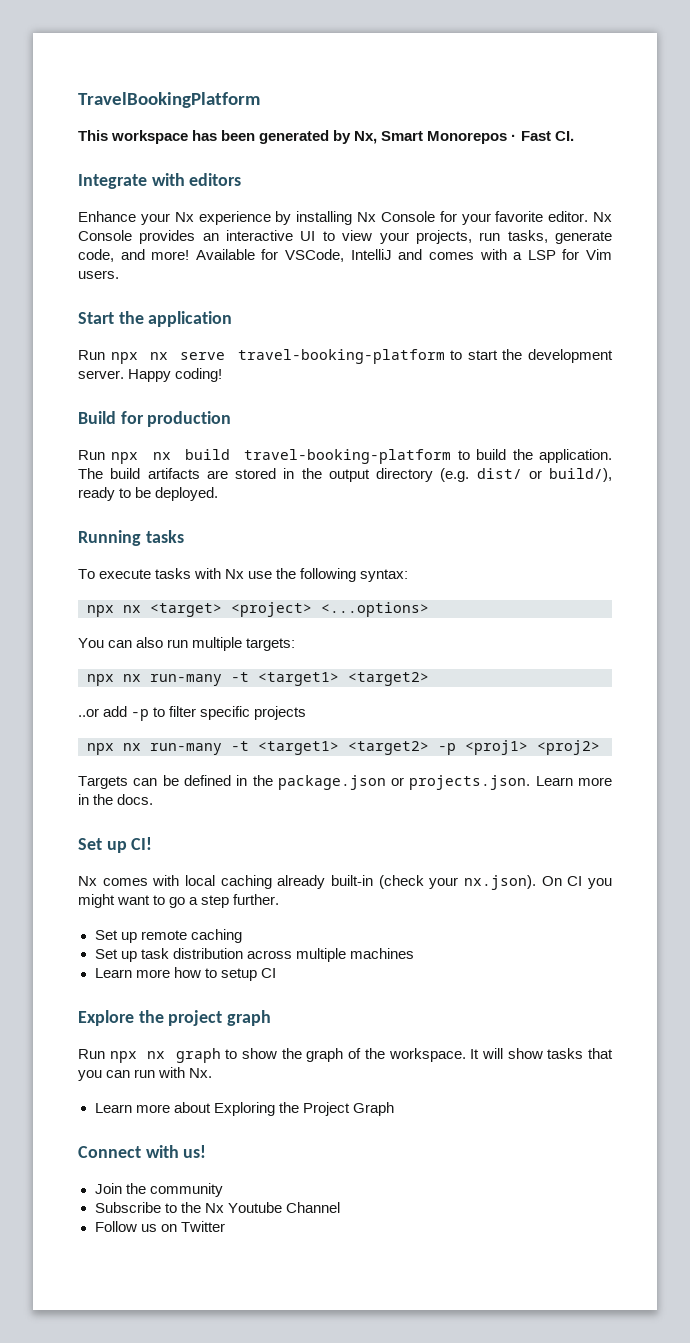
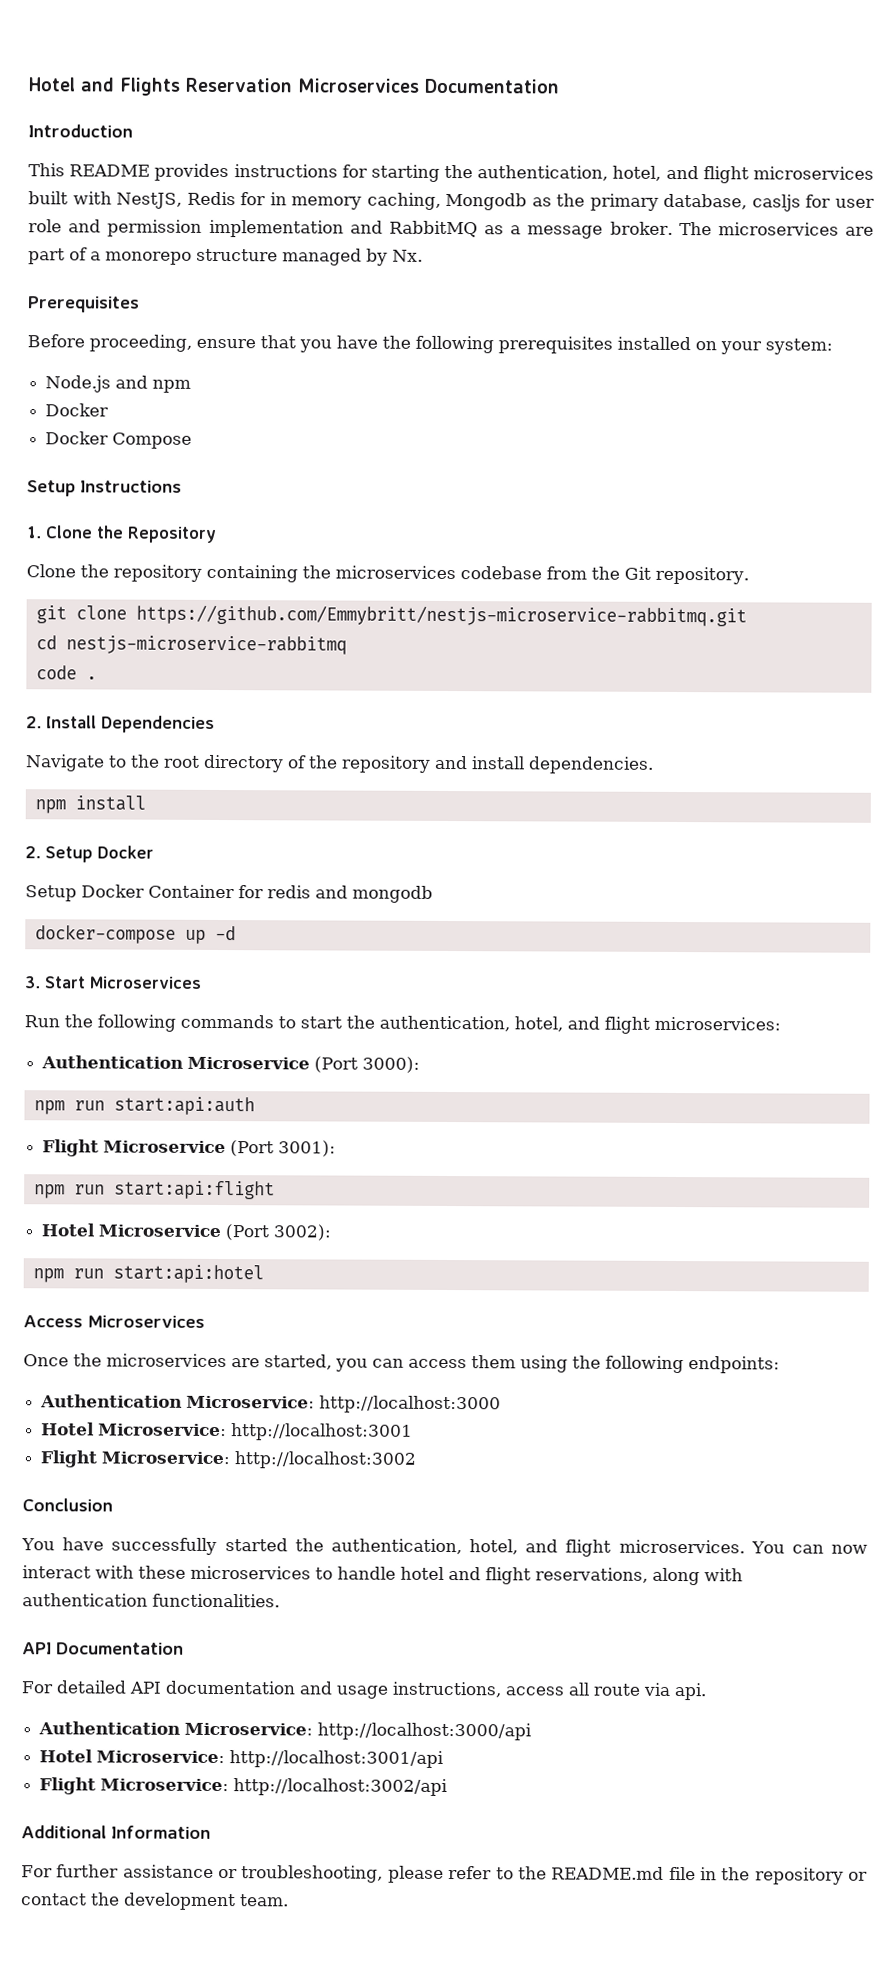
- TravelBookingPlatform
- This workspace has been generated by Nx, Smart Monorepos · Fast CI.
- Integrate with editors
- Enhance your Nx experience by installing Nx Console for your favorite editor. Nx Console provides an interactive UI to view your projects, run tasks, generate code, and more! Available for VSCode, IntelliJ and comes with a LSP for Vim users.
- Start the application
- Run npx nx serve travel-booking-platform to start the development server. Happy coding!
- Build for production
- Run npx nx build travel-booking-platform to build the application. The build artifacts are stored in the output directory (e.g. dist/ or build/), ready to be deployed.
- Running tasks
- To execute tasks with Nx use the following syntax:
- npx nx <target> <project> <...options>
- You can also run multiple targets:
- npx nx run-many -t <target1> <target2>
- ..or add -p to filter specific projects
- npx nx run-many -t <target1> <target2> -p <proj1> <proj2>
- Targets can be defined in the package.json or projects.json. Learn more in the docs.
- Set up CI!
- Nx comes with local caching already built-in (check your nx.json). On CI you might want to go a step further.
- Set up remote caching
- Set up task distribution across multiple machines
- Learn more how to setup CI
- Explore the project graph
- Run npx nx graph to show the graph of the workspace. It will show tasks that you can run with Nx.
- Learn more about Exploring the Project Graph
- Connect with us!
- Join the community
- Subscribe to the Nx Youtube Channel
- Follow us on Twitter
+ Hotel and Flights Reservation Microservices Documentation
+ Introduction
+ This README provides instructions for starting the authentication, hotel, and flight microservices built with NestJS, Redis for in memory caching, Mongodb as the primary database, casljs for user role and permission implementation and RabbitMQ as a message broker. The microservices are part of a monorepo structure managed by Nx.
+ Prerequisites
+ Before proceeding, ensure that you have the following prerequisites installed on your system:
+ Node.js and npm
+ Docker
+ Docker Compose
+ Setup Instructions
+ 1. Clone the Repository
+ Clone the repository containing the microservices codebase from the Git repository.
+ git clone https://github.com/Emmybritt/nestjs-microservice-rabbitmq.git
+ cd nestjs-microservice-rabbitmq
+ code .
+ 2. Install Dependencies
+ Navigate to the root directory of the repository and install dependencies.
+ npm install
+ 2. Setup Docker
+ Setup Docker Container for redis and mongodb
+ docker-compose up -d
+ 3. Start Microservices
+ Run the following commands to start the authentication, hotel, and flight microservices:
+ Authentication Microservice (Port 3000):
+ npm run start:api:auth
+ Flight Microservice (Port 3001):
+ npm run start:api:flight
+ Hotel Microservice (Port 3002):
+ npm run start:api:hotel
+ Access Microservices
+ Once the microservices are started, you can access them using the following endpoints:
+ Authentication Microservice: http://localhost:3000
+ Hotel Microservice: http://localhost:3001
+ Flight Microservice: http://localhost:3002
+ Conclusion
+ You have successfully started the authentication, hotel, and flight microservices. You can now interact with these microservices to handle hotel and flight reservations, along with authentication functionalities.
+ API Documentation
+ For detailed API documentation and usage instructions, access all route via api.
+ Authentication Microservice: http://localhost:3000/api
+ Hotel Microservice: http://localhost:3001/api
+ Flight Microservice: http://localhost:3002/api
+ Additional Information
+ For further assistance or troubleshooting, please refer to the README.md file in the repository or contact the development team.

